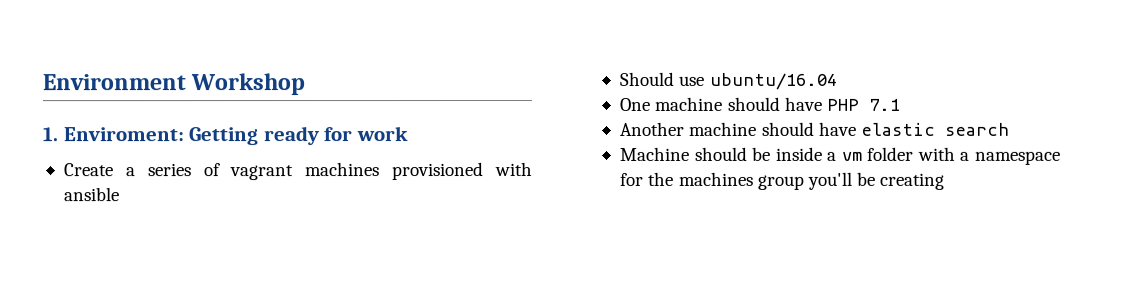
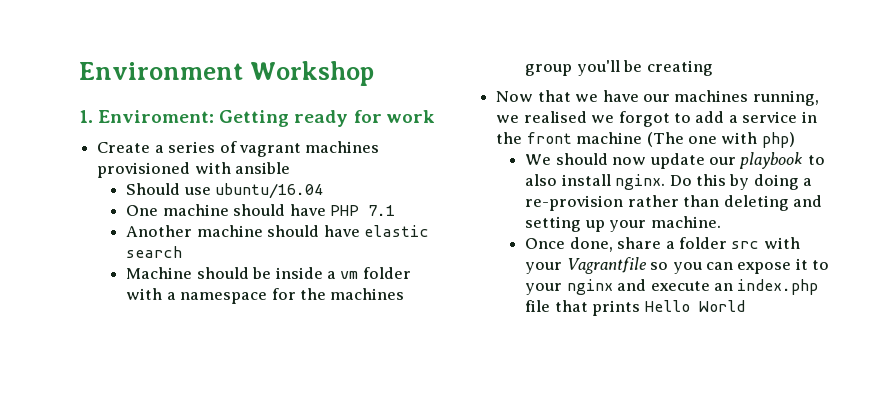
+ Now that we have our machines running, we realised we forgot to add a service in the front machine (The one with php)
+ We should now update our playbook to also install nginx. Do this by doing a re-provision rather than deleting and setting up your machine.
+ Once done, share a folder src with your Vagrantfile so you can expose it to your nginx and execute an index.php file that prints Hello World

